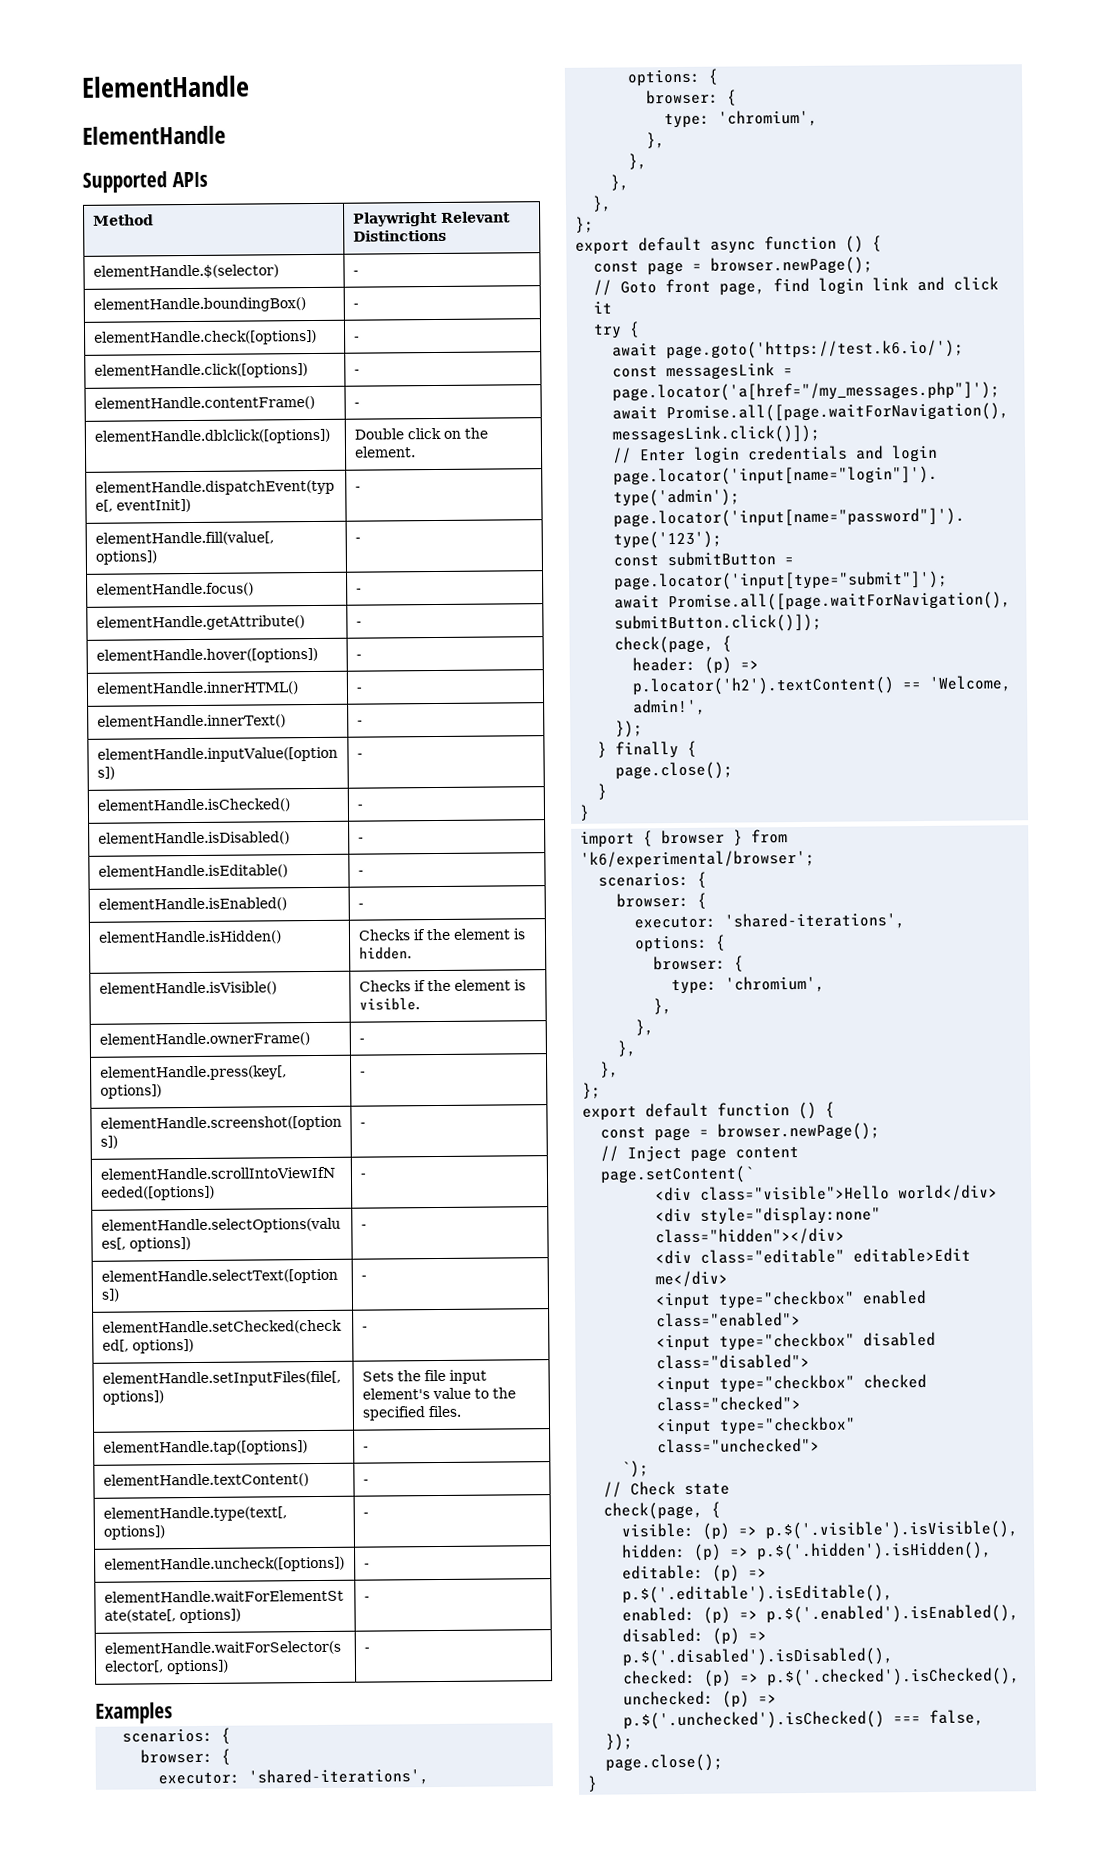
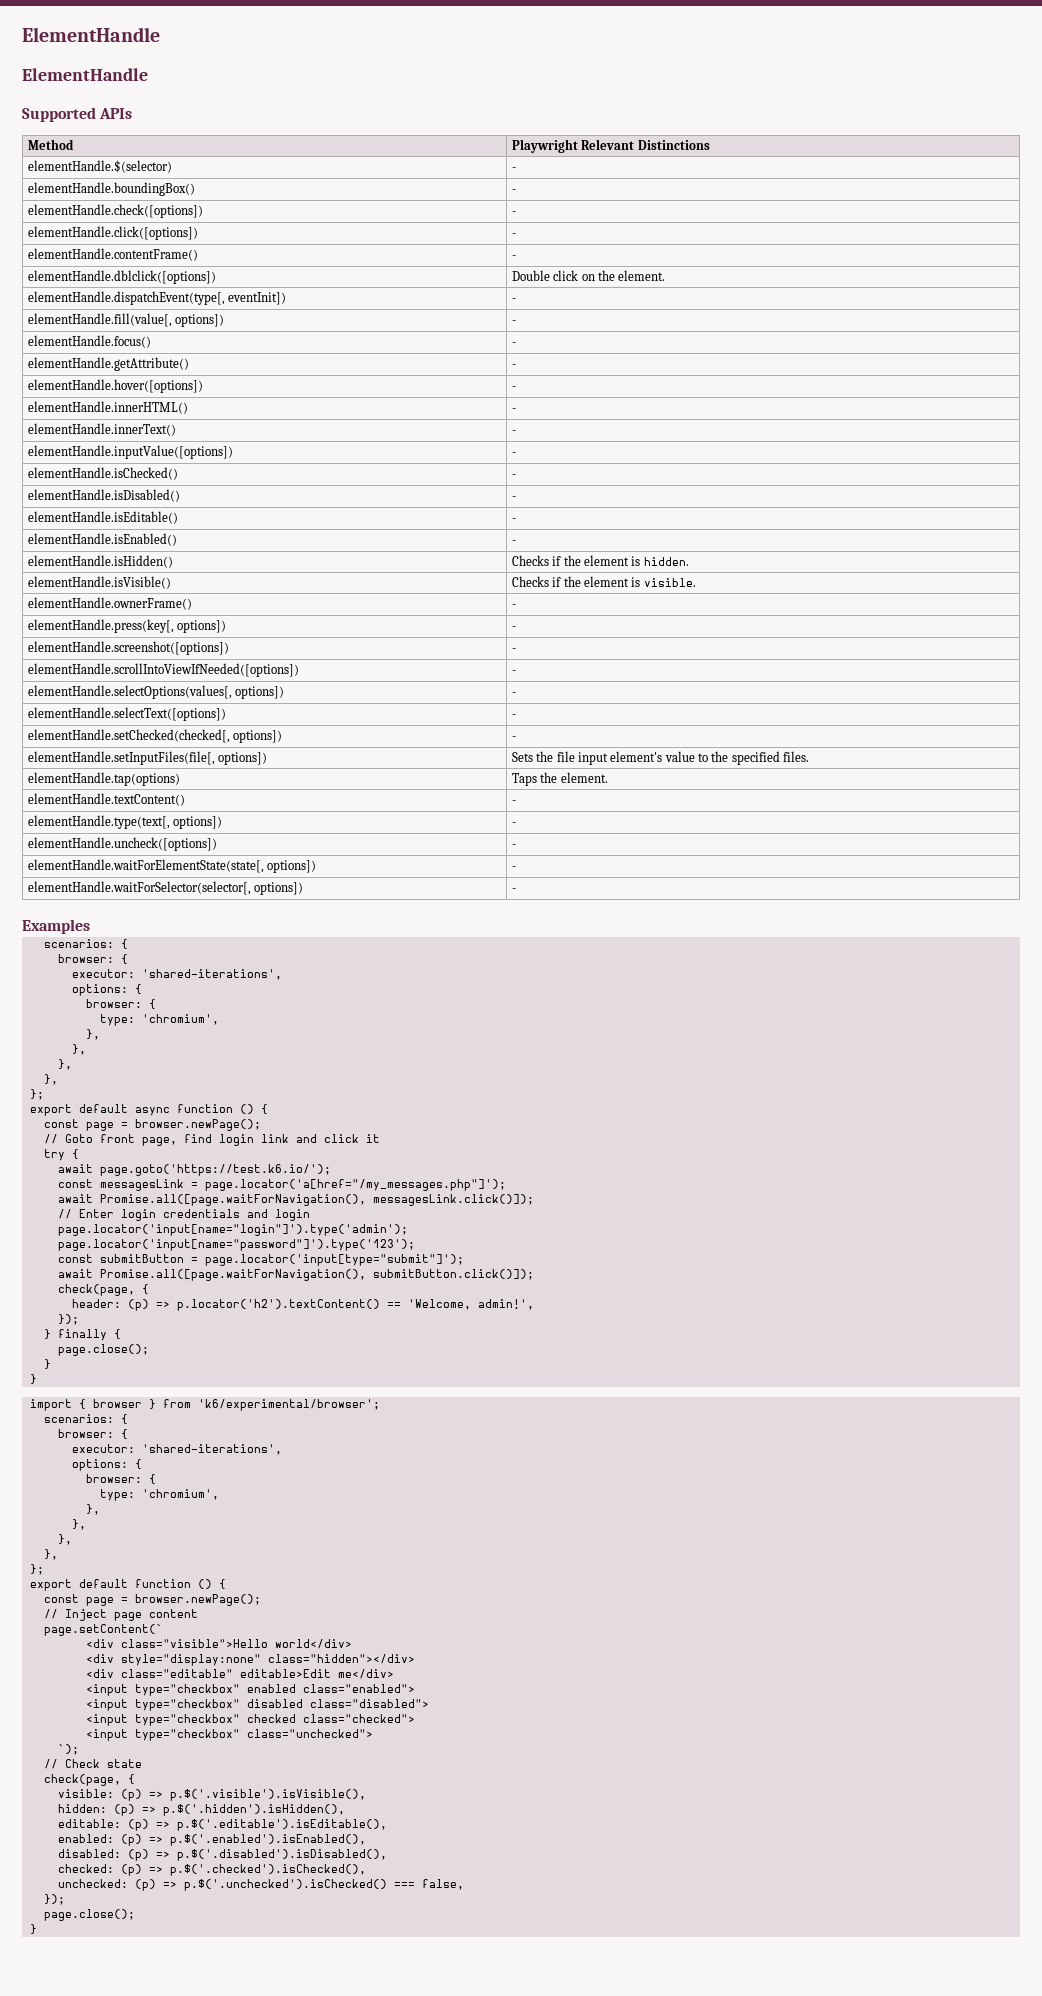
- elementHandle.tap([options]) | -
+ elementHandle.tap(options) | Taps the element.

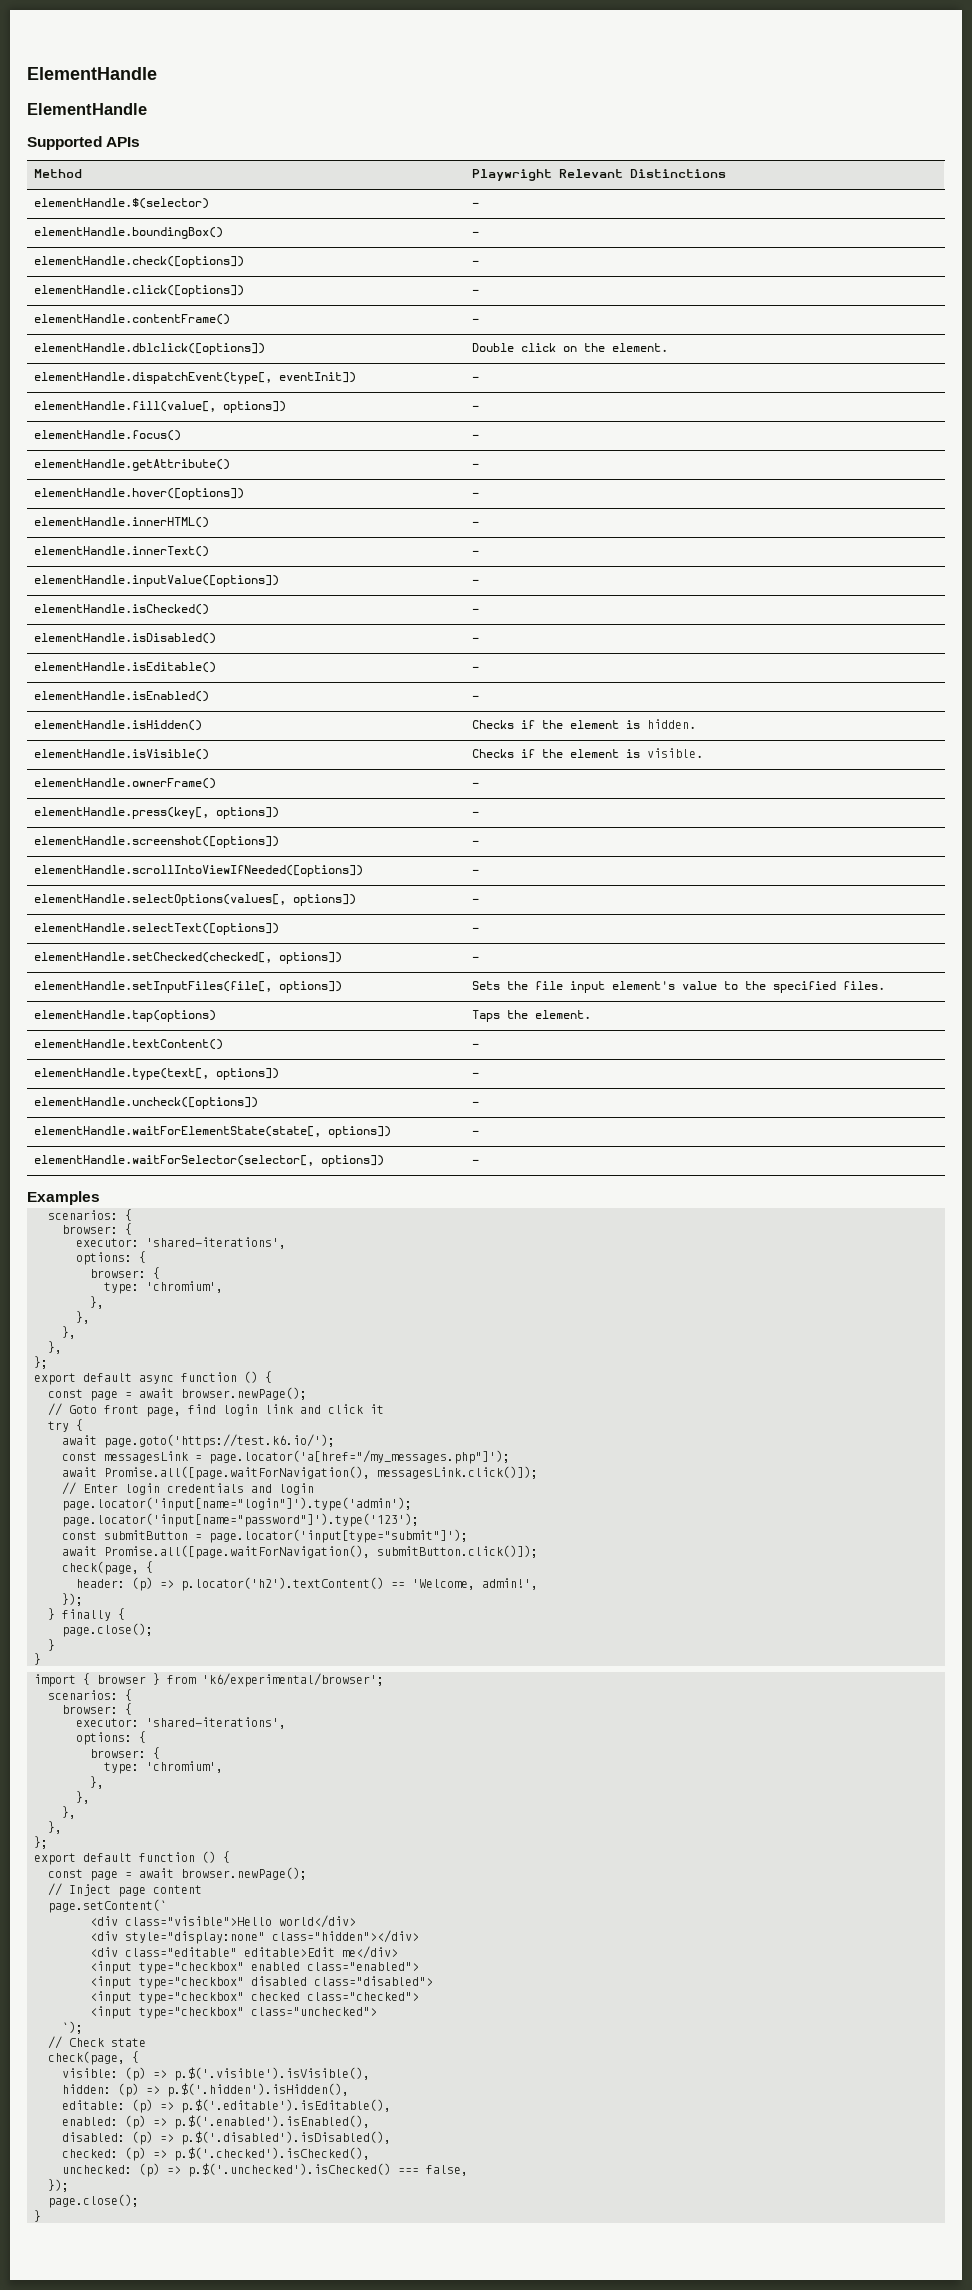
  export default async function () {
- const page = browser.newPage();
+ const page = await browser.newPage();
  export default function () {
- const page = browser.newPage();
+ const page = await browser.newPage();

